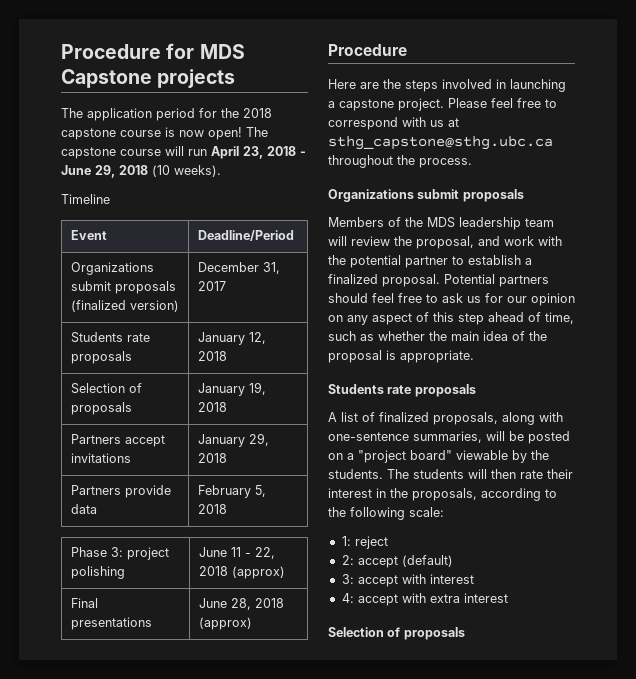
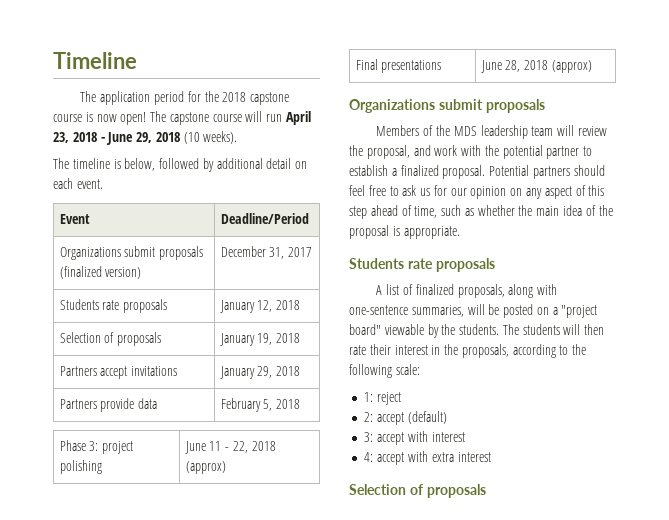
- Procedure for MDS Capstone projects
+ Timeline
- Timeline
+ The timeline is below, followed by additional detail on each event.
  Final presentations | June 28, 2018 (approx)
- Procedure
- Here are the steps involved in launching a capstone project. Please feel free to correspond with us at sthg_capstone@sthg.ubc.ca throughout the process.

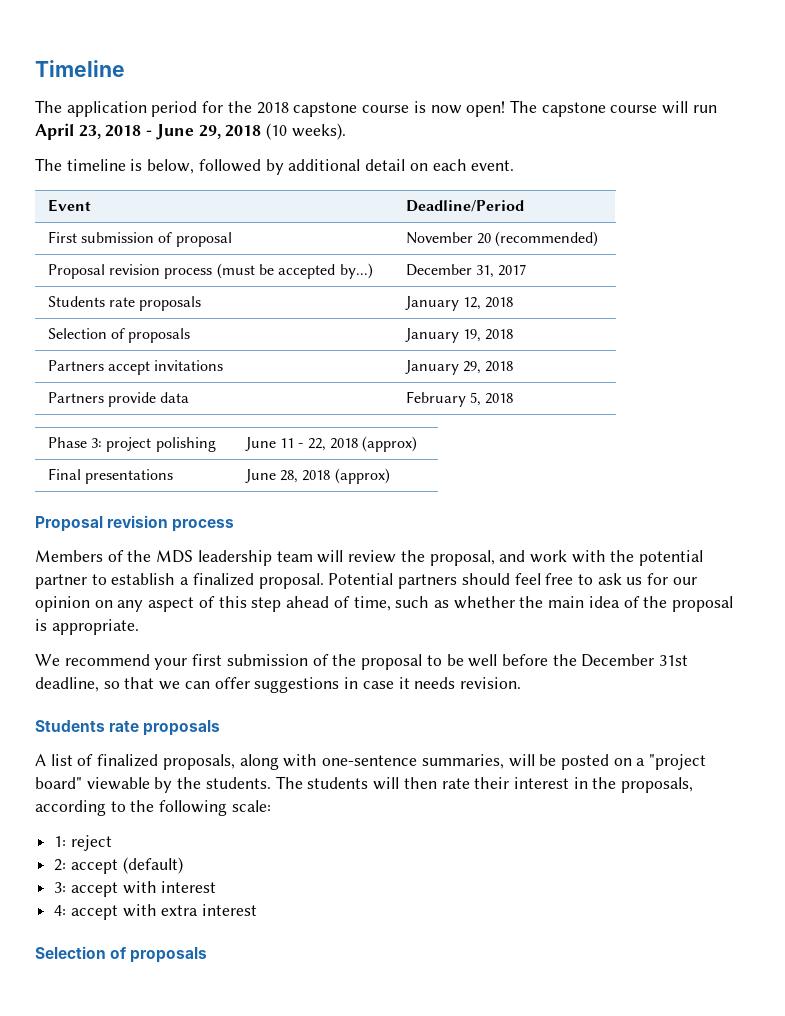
- Organizations submit proposals (finalized version) | December 31, 2017
+ First submission of proposal | November 20 (recommended)
+ Proposal revision process (must be accepted by...) | December 31, 2017
  Final presentations | June 28, 2018 (approx)
- Organizations submit proposals
+ Proposal revision process
+ We recommend your first submission of the proposal to be well before the December 31st deadline, so that we can offer suggestions in case it needs revision.

